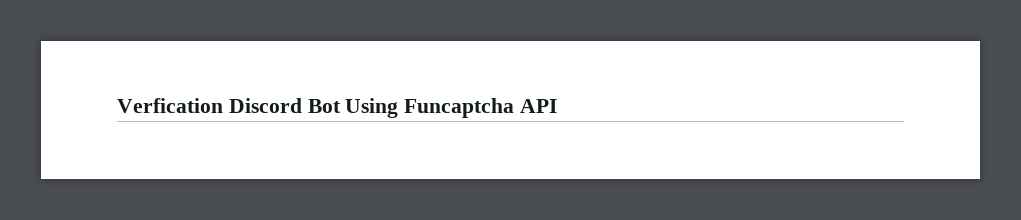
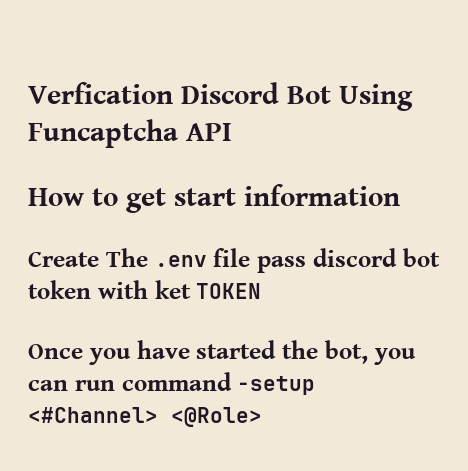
+ How to get start information
+ Create The .env file pass discord bot token with ket TOKEN
+ Once you have started the bot, you can run command -setup <#Channel> <@Role>

